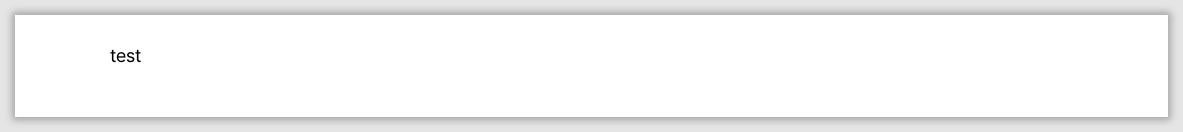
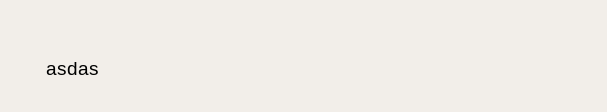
- test
+ asdas

